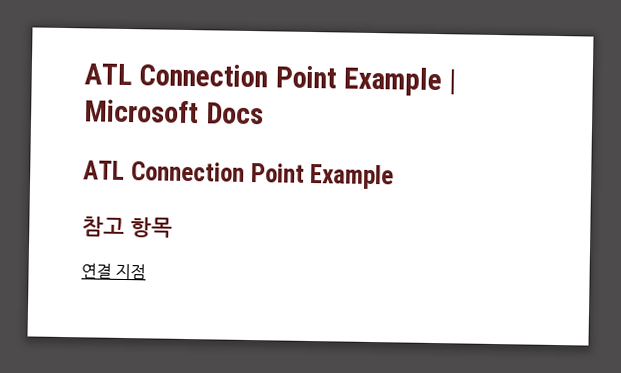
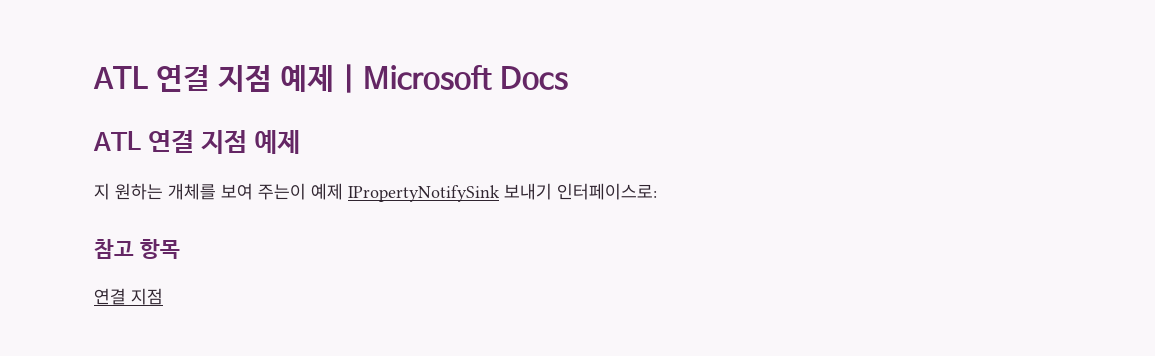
- ATL Connection Point Example | Microsoft Docs
- ATL Connection Point Example
+ ATL 연결 지점 예제 | Microsoft Docs
+ ATL 연결 지점 예제
+ 지 원하는 개체를 보여 주는이 예제 IPropertyNotifySink 보내기 인터페이스로:

